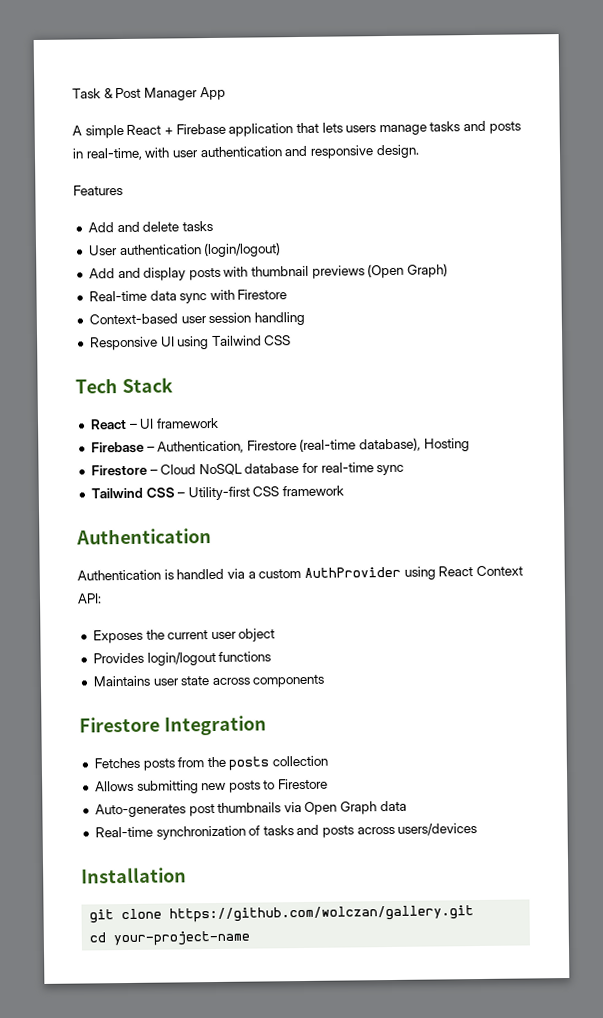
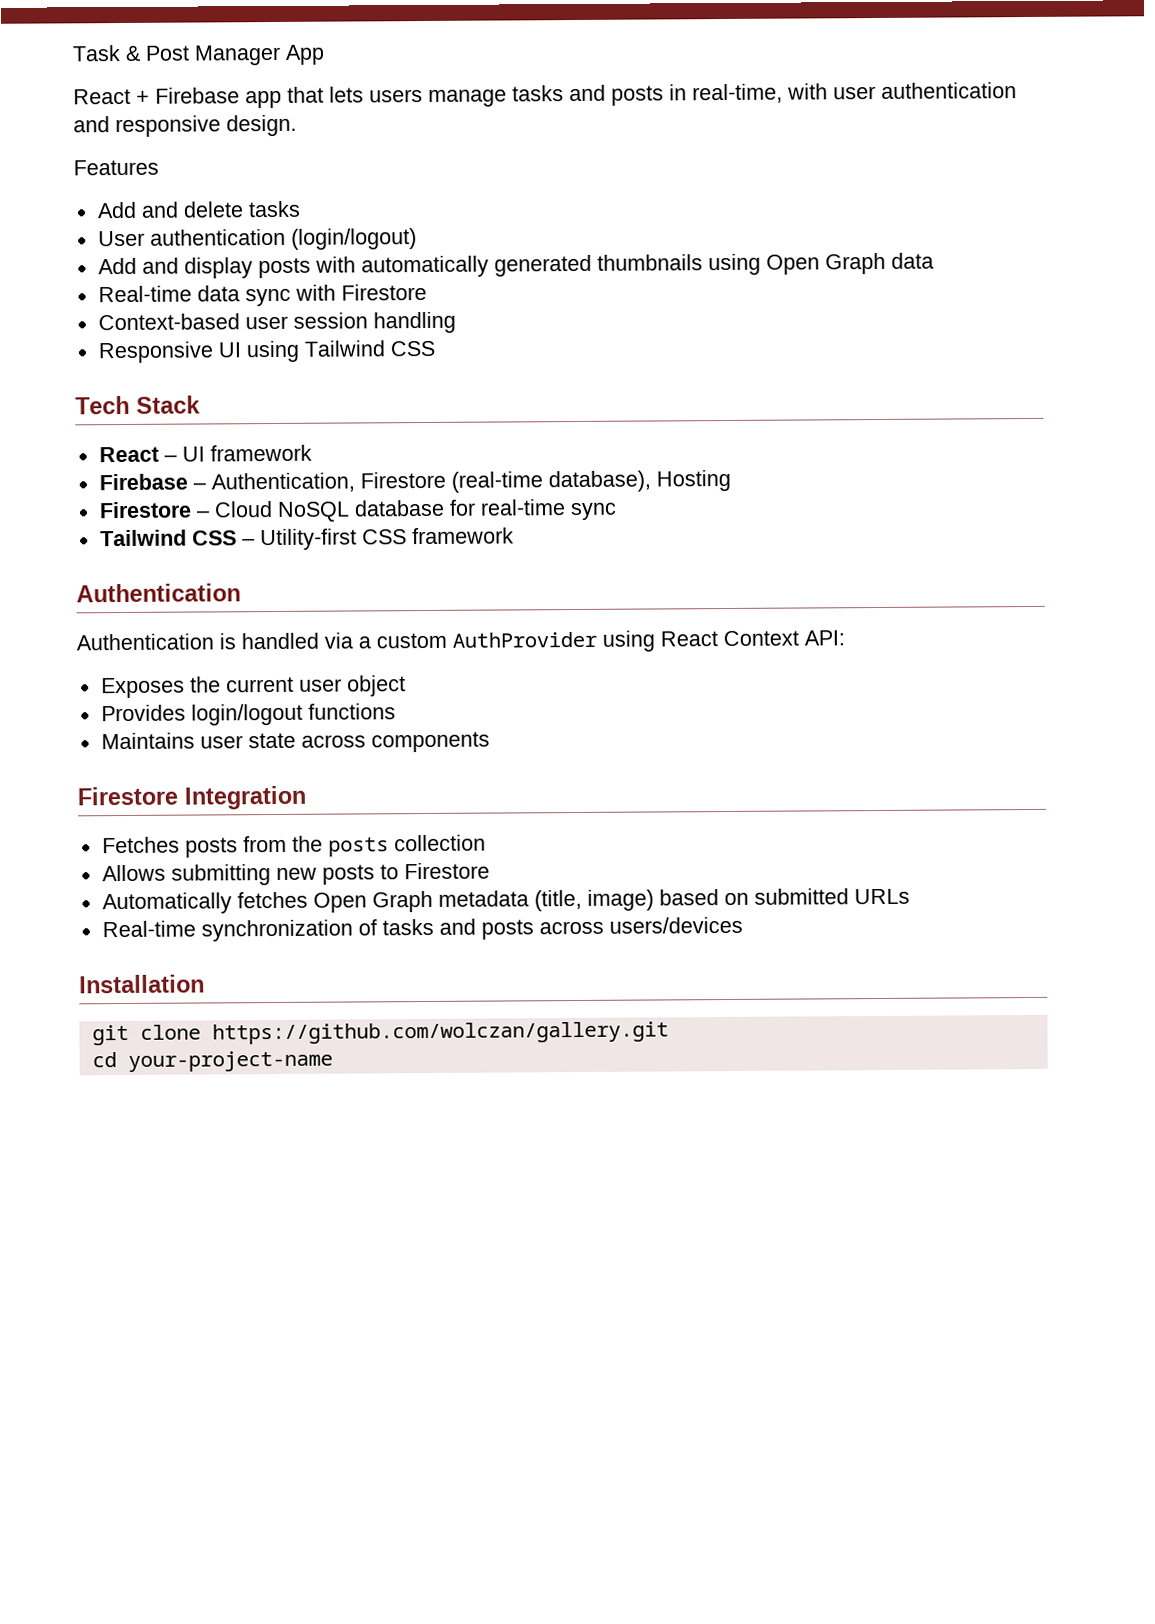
- A simple React + Firebase application that lets users manage tasks and posts in real-time, with user authentication and responsive design.
+ React + Firebase app that lets users manage tasks and posts in real-time, with user authentication and responsive design.
- Add and display posts with thumbnail previews (Open Graph)
+ Add and display posts with automatically generated thumbnails using Open Graph data
- Auto-generates post thumbnails via Open Graph data
+ Automatically fetches Open Graph metadata (title, image) based on submitted URLs

